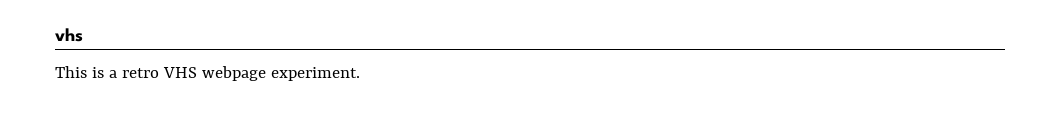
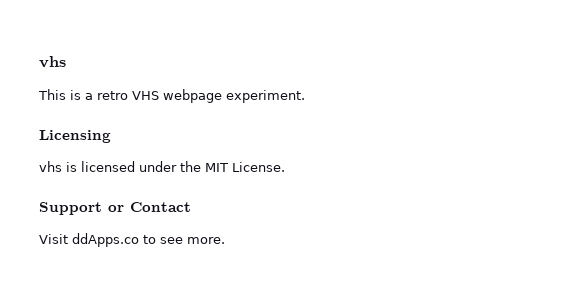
+ Licensing
+ vhs is licensed under the MIT License.
+ Support or Contact
+ Visit ddApps.co to see more.

